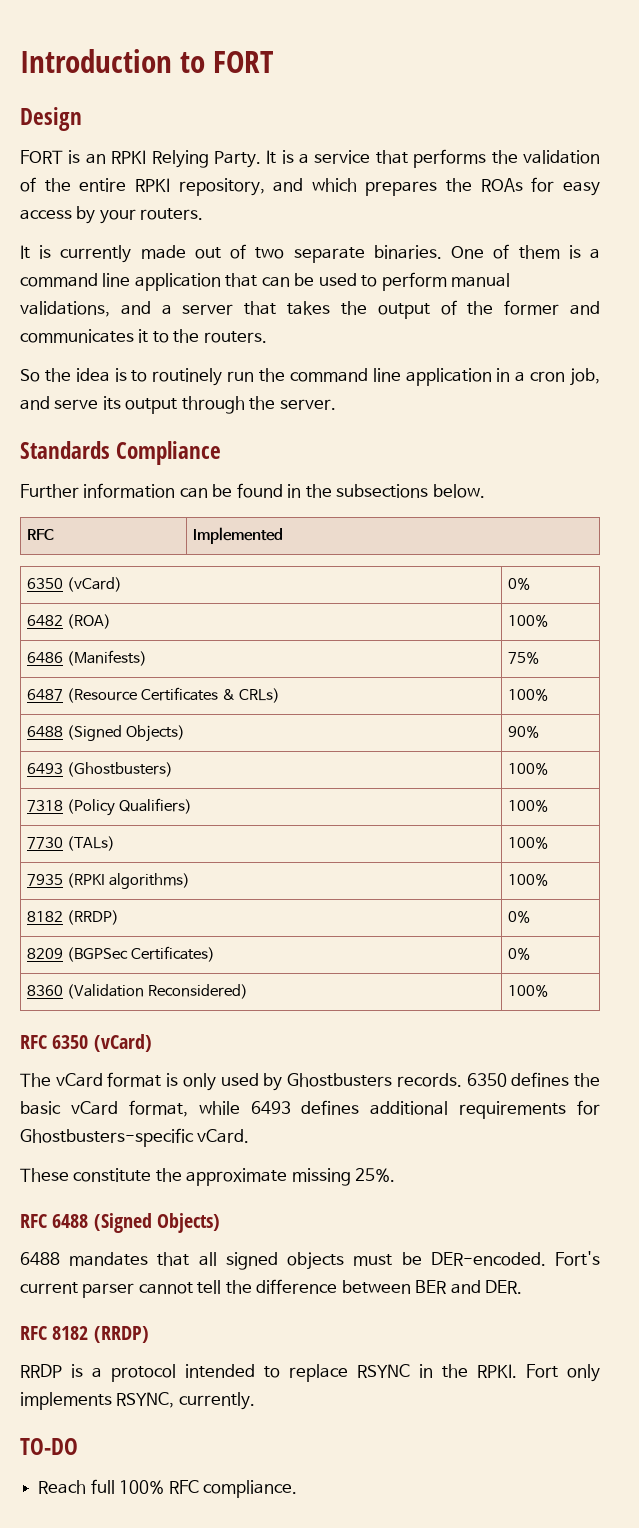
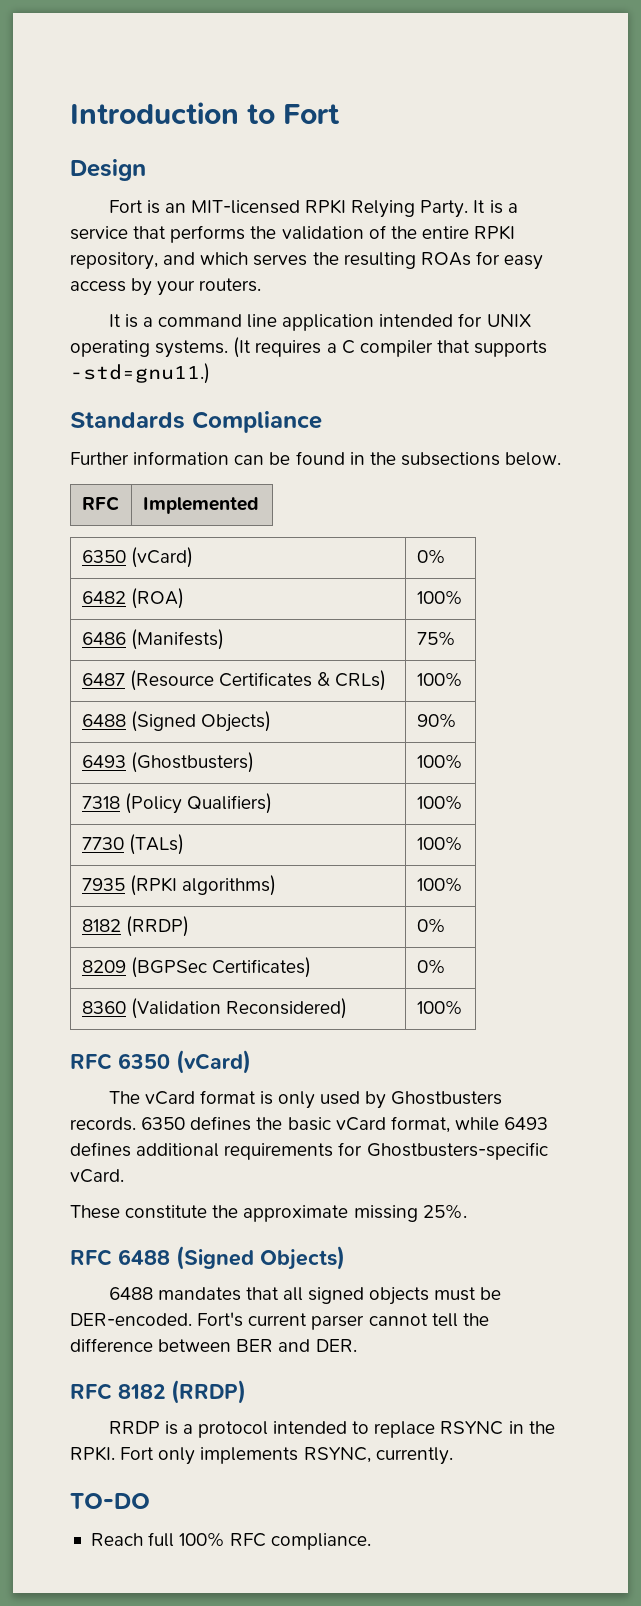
- Introduction to FORT
+ Introduction to Fort
- FORT is an RPKI Relying Party.
+ Fort is an MIT-licensed RPKI Relying Party.
- It is a service that performs the validation of the entire RPKI repository, and which prepares the ROAs for easy access by your routers.
+ It is a service that performs the validation of the entire RPKI repository, and which serves the resulting ROAs for easy access by your routers.
- It is currently made out of two separate binaries. One of them is a command line application that can be used to perform manual validations, and a server that takes the output of the former and communicates it to the routers.
- So the idea is to routinely run the command line application in a cron job, and serve its output through the server.
+ It is a command line application intended for UNIX operating systems. (It requires a C compiler that supports -std=gnu11.)

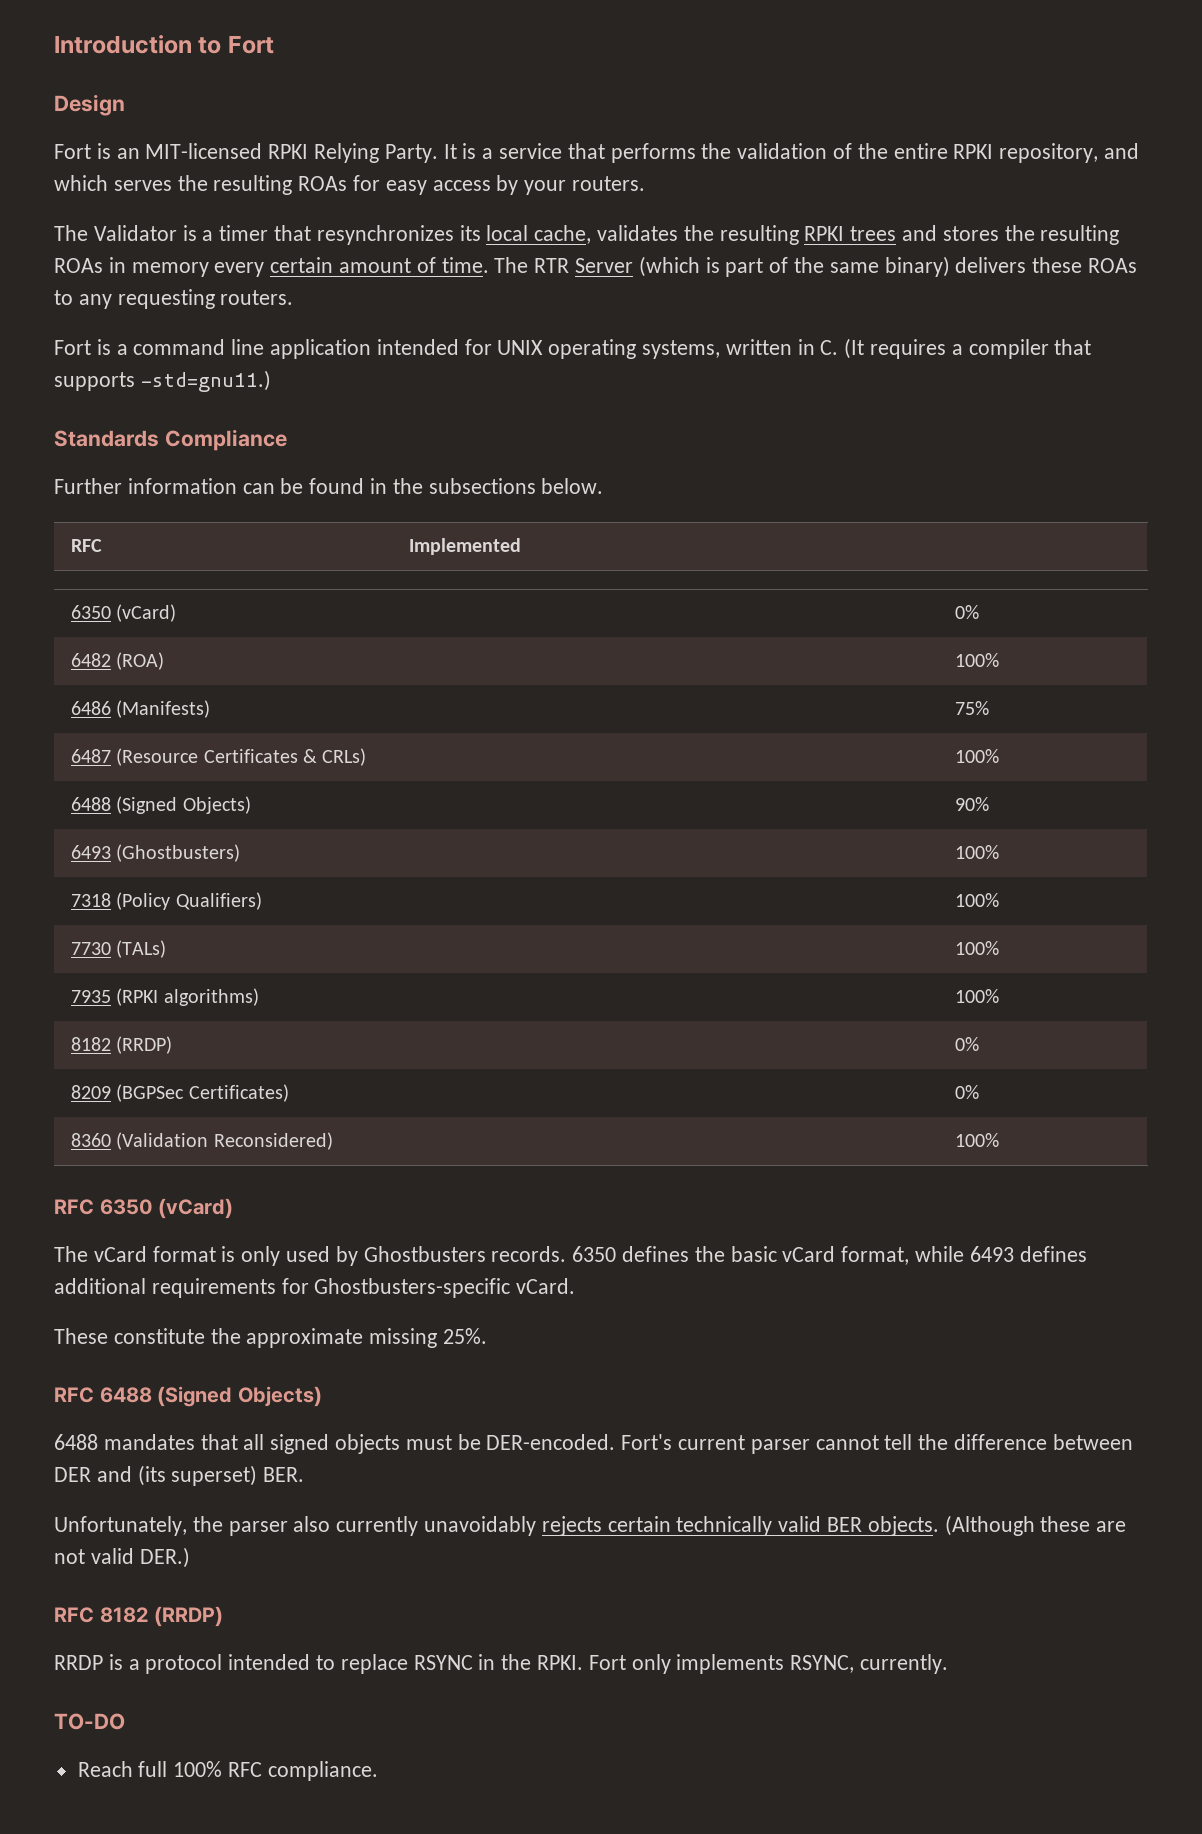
- It is a command line application intended for UNIX operating systems. (It requires a C compiler that supports -std=gnu11.)
+ The Validator is a timer that resynchronizes its local cache, validates the resulting RPKI trees and stores the resulting ROAs in memory every certain amount of time. The RTR Server (which is part of the same binary) delivers these ROAs to any requesting routers.
+ Fort is a command line application intended for UNIX operating systems, written in C. (It requires a compiler that supports -std=gnu11.)
- Fort's current parser cannot tell the difference between BER and DER.
+ Fort's current parser cannot tell the difference between DER and (its superset) BER.
+ Unfortunately, the parser also currently unavoidably rejects certain technically valid BER objects. (Although these are not valid DER.)

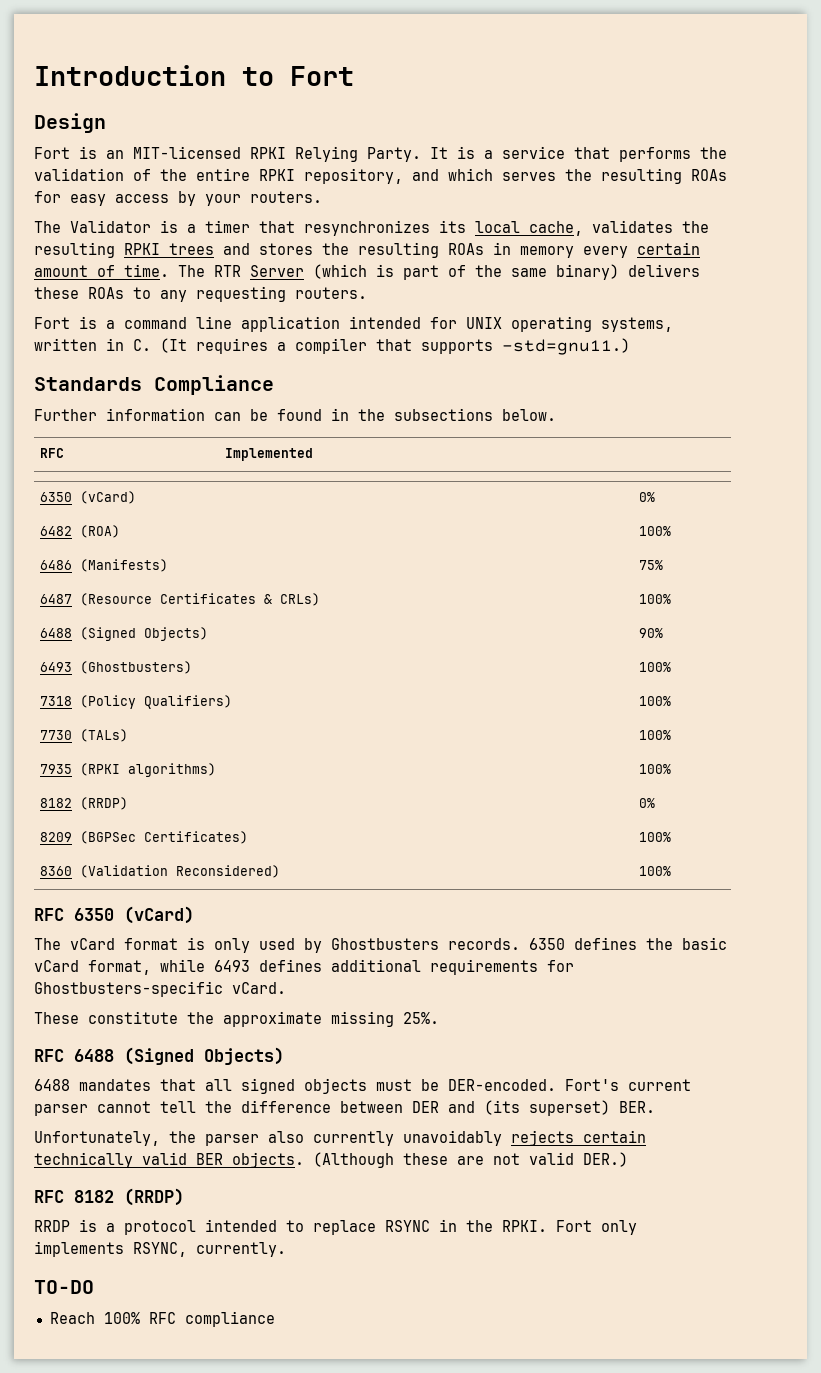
- 8209 (BGPSec Certificates) | 0%
+ 8209 (BGPSec Certificates) | 100%
- Reach full 100% RFC compliance.
+ Reach 100% RFC compliance

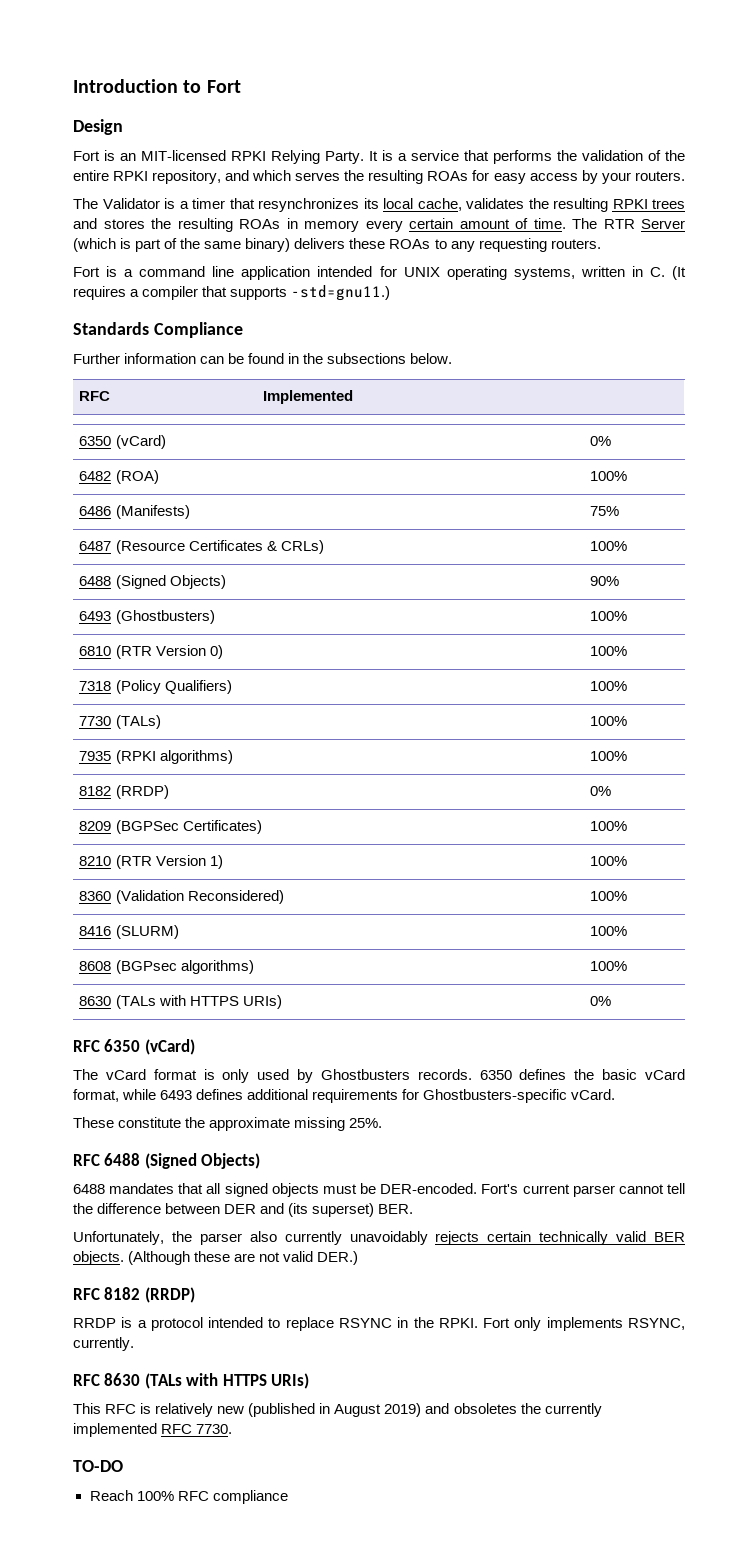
+ 6810 (RTR Version 0) | 100%
+ 8210 (RTR Version 1) | 100%
+ 8416 (SLURM) | 100%
+ 8608 (BGPsec algorithms) | 100%
+ 8630 (TALs with HTTPS URIs) | 0%
+ RFC 8630 (TALs with HTTPS URIs)
+ This RFC is relatively new (published in August 2019) and obsoletes the currently implemented RFC 7730.

